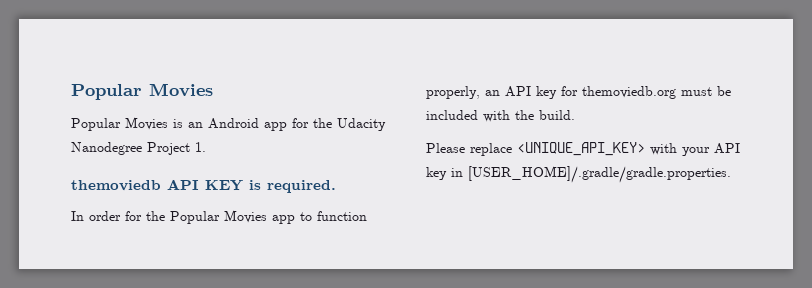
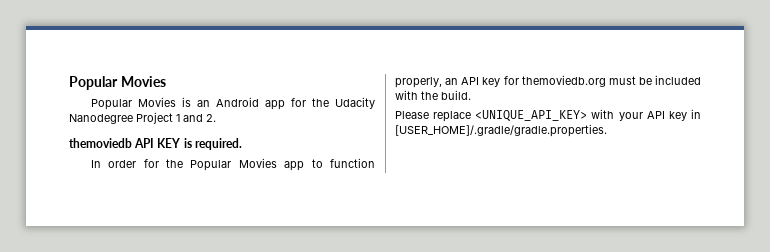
- Popular Movies is an Android app for the Udacity Nanodegree Project 1.
+ Popular Movies is an Android app for the Udacity Nanodegree Project 1 and 2.

